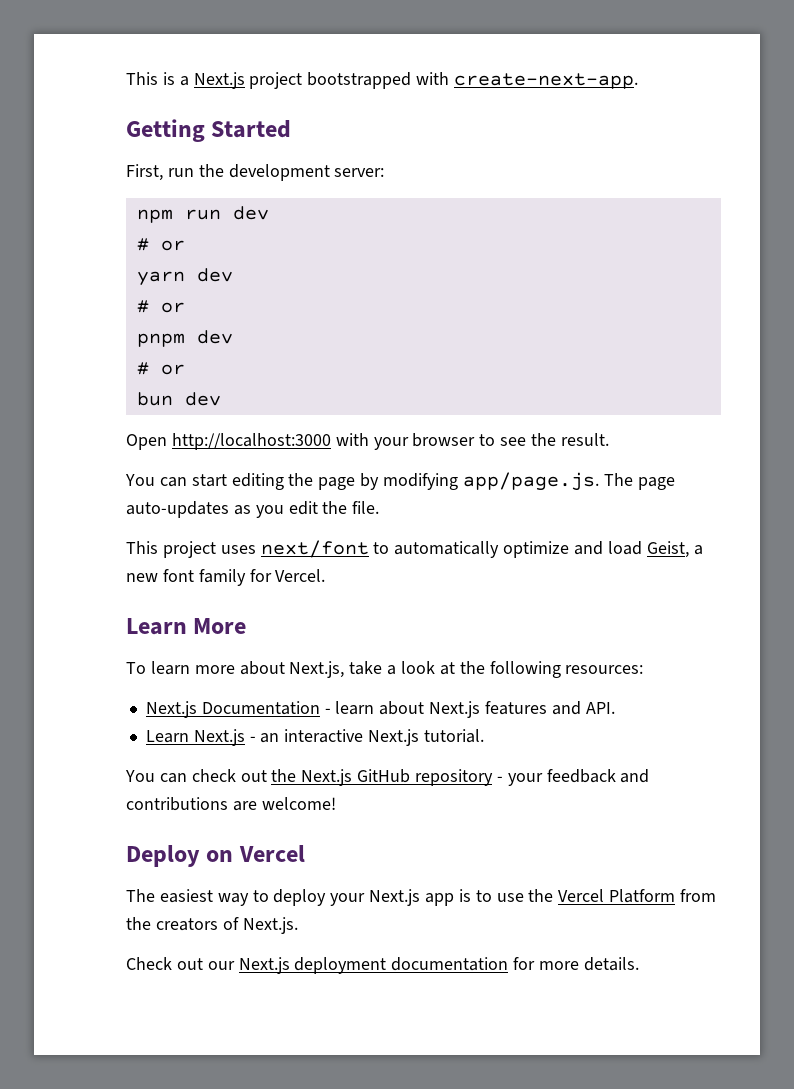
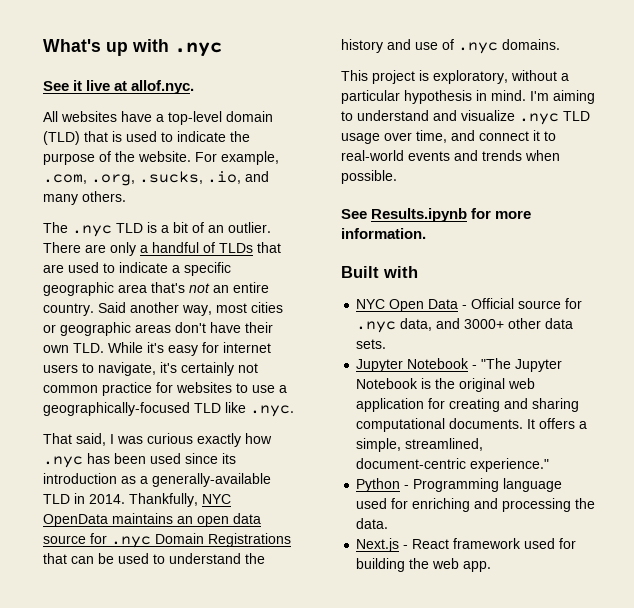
- This is a Next.js project bootstrapped with create-next-app.
- Getting Started
- First, run the development server:
- npm run dev
- # or
- yarn dev
- # or
- pnpm dev
- # or
- bun dev
- Open http://localhost:3000 with your browser to see the result.
- You can start editing the page by modifying app/page.js. The page auto-updates as you edit the file.
- This project uses next/font to automatically optimize and load Geist, a new font family for Vercel.
- Learn More
- To learn more about Next.js, take a look at the following resources:
- Next.js Documentation - learn about Next.js features and API.
- Learn Next.js - an interactive Next.js tutorial.
- You can check out the Next.js GitHub repository - your feedback and contributions are welcome!
- Deploy on Vercel
- The easiest way to deploy your Next.js app is to use the Vercel Platform from the creators of Next.js.
- Check out our Next.js deployment documentation for more details.
+ What's up with .nyc
+ See it live at allof.nyc.
+ All websites have a top-level domain (TLD) that is used to indicate the purpose of the website. For example, .com, .org, .sucks, .io, and many others.
+ The .nyc TLD is a bit of an outlier. There are only a handful of TLDs that are used to indicate a specific geographic area that's not an entire country. Said another way, most cities or geographic areas don't have their own TLD. While it's easy for internet users to navigate, it's certainly not common practice for websites to use a geographically-focused TLD like .nyc.
+ That said, I was curious exactly how .nyc has been used since its introduction as a generally-available TLD in 2014. Thankfully, NYC OpenData maintains an open data source for .nyc Domain Registrations that can be used to understand the history and use of .nyc domains.
+ This project is exploratory, without a particular hypothesis in mind. I'm aiming to understand and visualize .nyc TLD usage over time, and connect it to real-world events and trends when possible.
+ See Results.ipynb for more information.
+ Built with
+ NYC Open Data - Official source for .nyc data, and 3000+ other data sets.
+ Jupyter Notebook - "The Jupyter Notebook is the original web application for creating and sharing computational documents. It offers a simple, streamlined, document-centric experience."
+ Python - Programming language used for enriching and processing the data.
+ Next.js - React framework used for building the web app.

